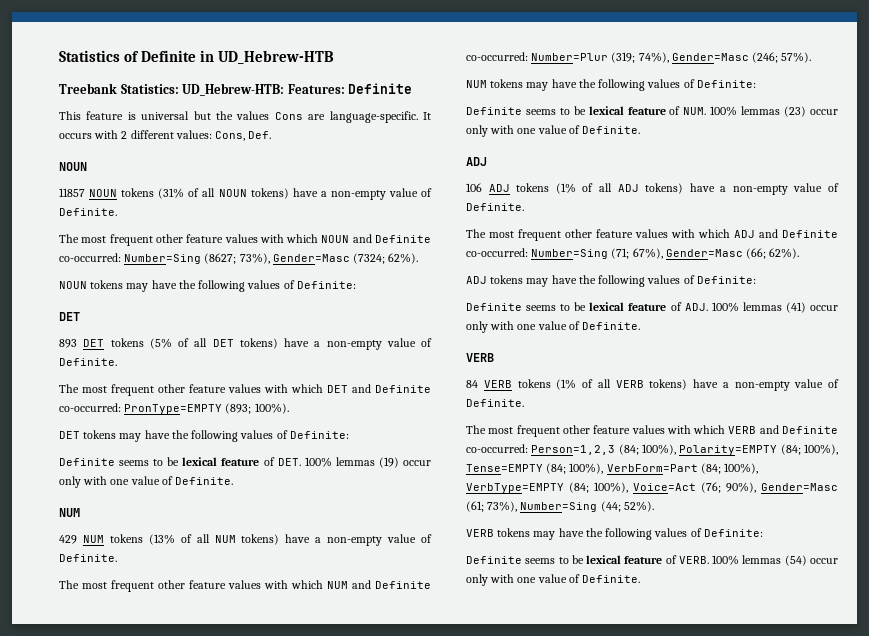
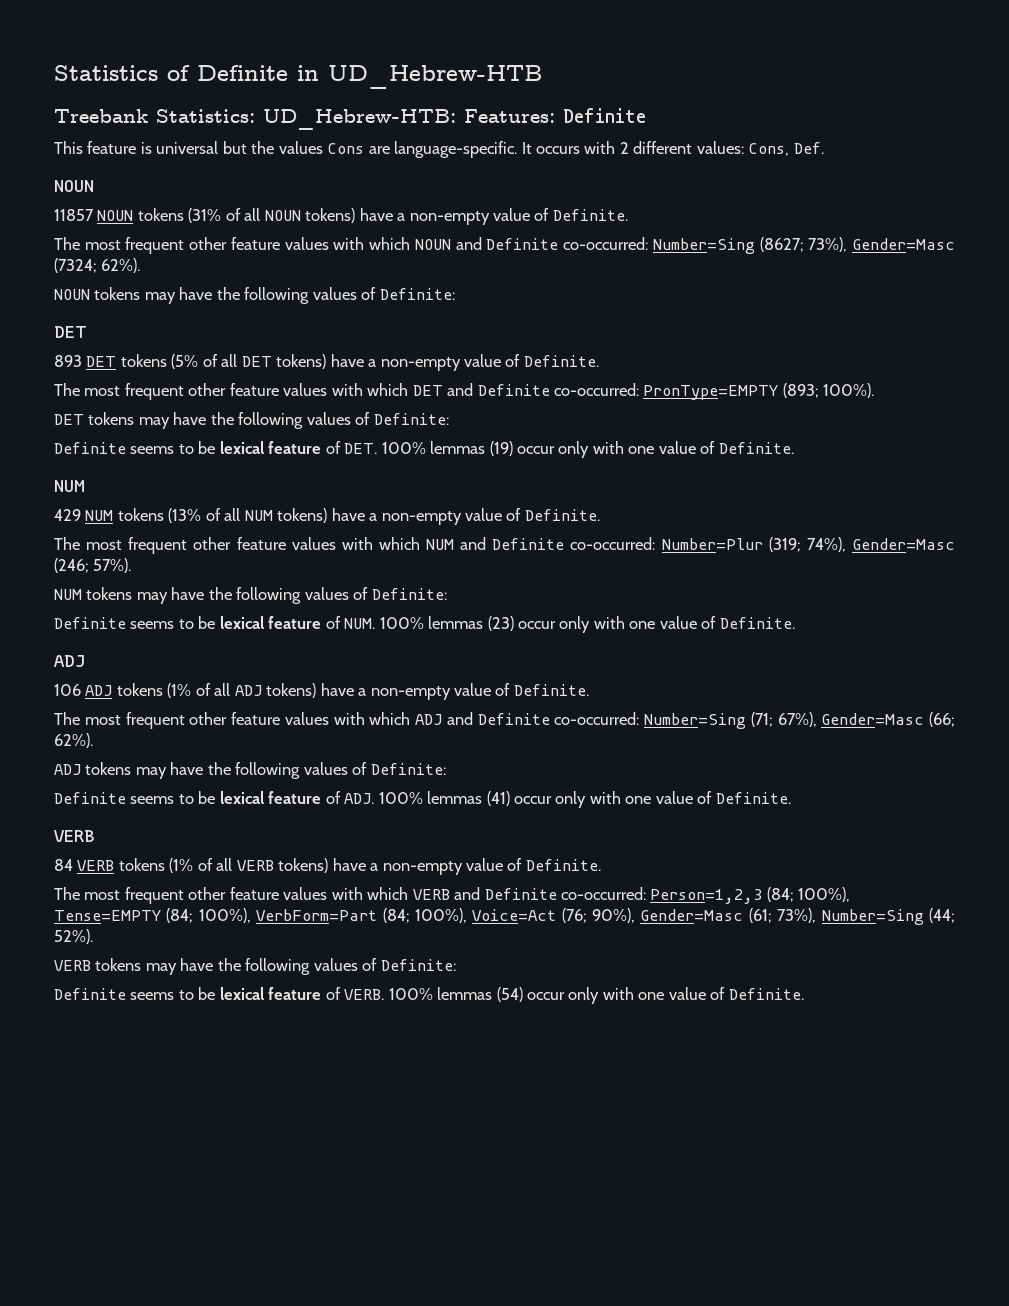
- The most frequent other feature values with which VERB and Definite co-occurred: Person=1,2,3 (84; 100%), Polarity=EMPTY (84; 100%), Tense=EMPTY (84; 100%), VerbForm=Part (84; 100%), VerbType=EMPTY (84; 100%), Voice=Act (76; 90%), Gender=Masc (61; 73%), Number=Sing (44; 52%).
+ The most frequent other feature values with which VERB and Definite co-occurred: Person=1,2,3 (84; 100%), Tense=EMPTY (84; 100%), VerbForm=Part (84; 100%), Voice=Act (76; 90%), Gender=Masc (61; 73%), Number=Sing (44; 52%).

